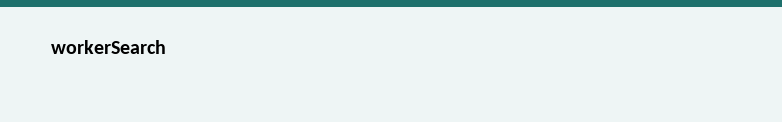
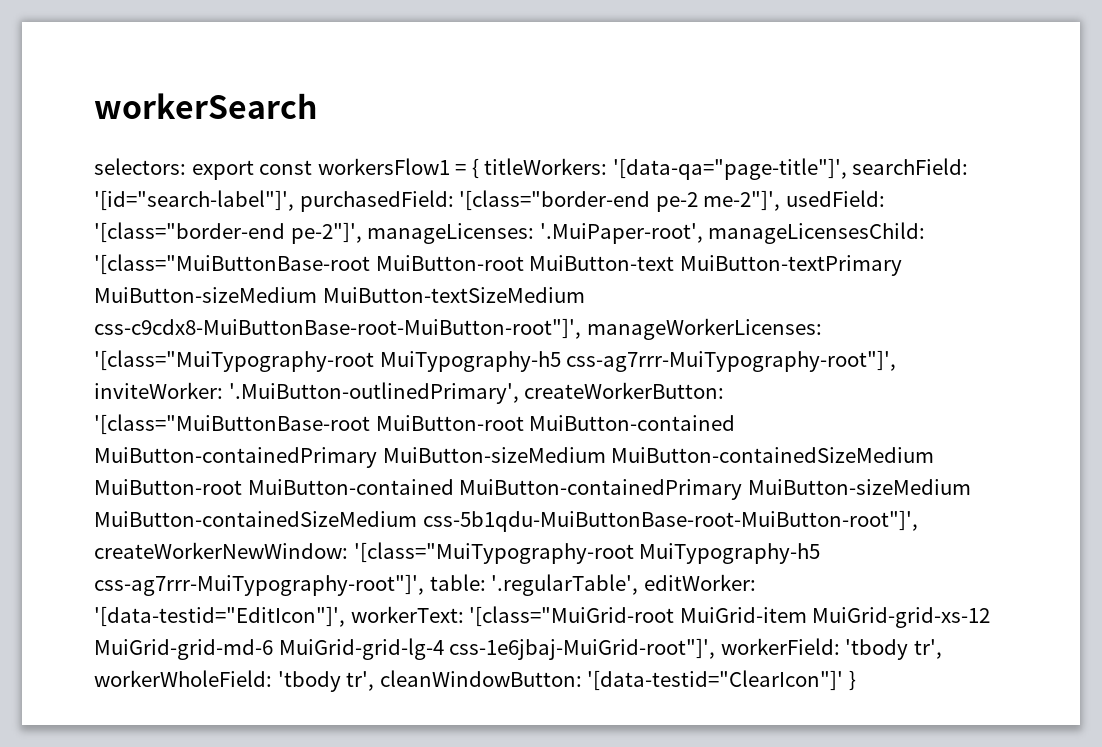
+ selectors: export const workersFlow1 = { titleWorkers: '[data-qa="page-title"]', searchField: '[id="search-label"]', purchasedField: '[class="border-end pe-2 me-2"]', usedField: '[class="border-end pe-2"]', manageLicenses: '.MuiPaper-root', manageLicensesChild: '[class="MuiButtonBase-root MuiButton-root MuiButton-text MuiButton-textPrimary MuiButton-sizeMedium MuiButton-textSizeMedium css-c9cdx8-MuiButtonBase-root-MuiButton-root"]', manageWorkerLicenses: '[class="MuiTypography-root MuiTypography-h5 css-ag7rrr-MuiTypography-root"]', inviteWorker: '.MuiButton-outlinedPrimary', createWorkerButton: '[class="MuiButtonBase-root MuiButton-root MuiButton-contained MuiButton-containedPrimary MuiButton-sizeMedium MuiButton-containedSizeMedium MuiButton-root MuiButton-contained MuiButton-containedPrimary MuiButton-sizeMedium MuiButton-containedSizeMedium css-5b1qdu-MuiButtonBase-root-MuiButton-root"]', createWorkerNewWindow: '[class="MuiTypography-root MuiTypography-h5 css-ag7rrr-MuiTypography-root"]', table: '.regularTable', editWorker: '[data-testid="EditIcon"]', workerText: '[class="MuiGrid-root MuiGrid-item MuiGrid-grid-xs-12 MuiGrid-grid-md-6 MuiGrid-grid-lg-4 css-1e6jbaj-MuiGrid-root"]', workerField: 'tbody tr', workerWholeField: 'tbody tr', cleanWindowButton: '[data-testid="ClearIcon"]' }

